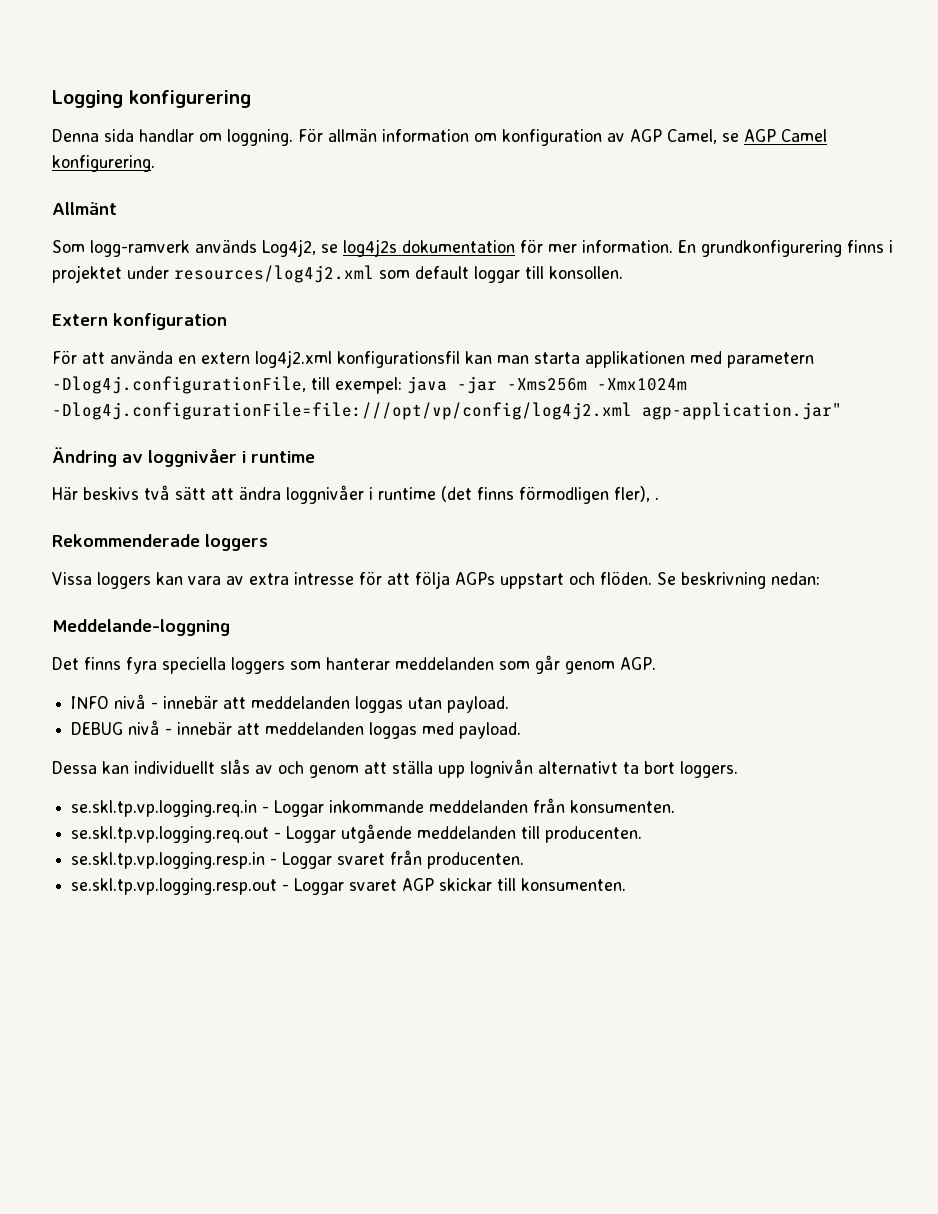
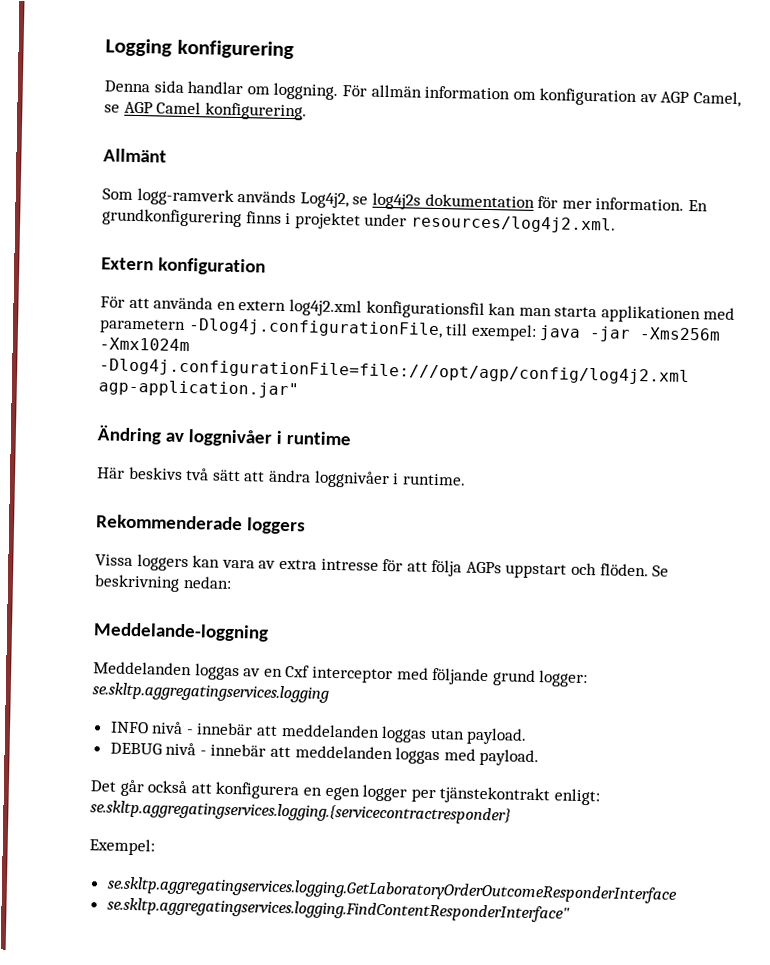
- En grundkonfigurering finns i projektet under resources/log4j2.xml som default loggar till konsollen.
+ En grundkonfigurering finns i projektet under resources/log4j2.xml.
- För att använda en extern log4j2.xml konfigurationsfil kan man starta applikationen med parametern -Dlog4j.configurationFile, till exempel: java -jar -Xms256m -Xmx1024m -Dlog4j.configurationFile=file:///opt/vp/config/log4j2.xml agp-application.jar"
+ För att använda en extern log4j2.xml konfigurationsfil kan man starta applikationen med parametern -Dlog4j.configurationFile, till exempel: java -jar -Xms256m -Xmx1024m -Dlog4j.configurationFile=file:///opt/agp/config/log4j2.xml agp-application.jar"
- Här beskivs två sätt att ändra loggnivåer i runtime (det finns förmodligen fler), .
+ Här beskivs två sätt att ändra loggnivåer i runtime.
- Det finns fyra speciella loggers som hanterar meddelanden som går genom AGP.
+ Meddelanden loggas av en Cxf interceptor med följande grund logger: se.skltp.aggregatingservices.logging
- Dessa kan individuellt slås av och genom att ställa upp lognivån alternativt ta bort loggers.
- se.skl.tp.vp.logging.req.in - Loggar inkommande meddelanden från konsumenten.
- se.skl.tp.vp.logging.req.out - Loggar utgående meddelanden till producenten.
- se.skl.tp.vp.logging.resp.in - Loggar svaret från producenten.
- se.skl.tp.vp.logging.resp.out - Loggar svaret AGP skickar till konsumenten.
+ Det går också att konfigurera en egen logger per tjänstekontrakt enligt: se.skltp.aggregatingservices.logging.{servicecontractresponder}
+ Exempel:
+ se.skltp.aggregatingservices.logging.GetLaboratoryOrderOutcomeResponderInterface
+ se.skltp.aggregatingservices.logging.FindContentResponderInterface"

